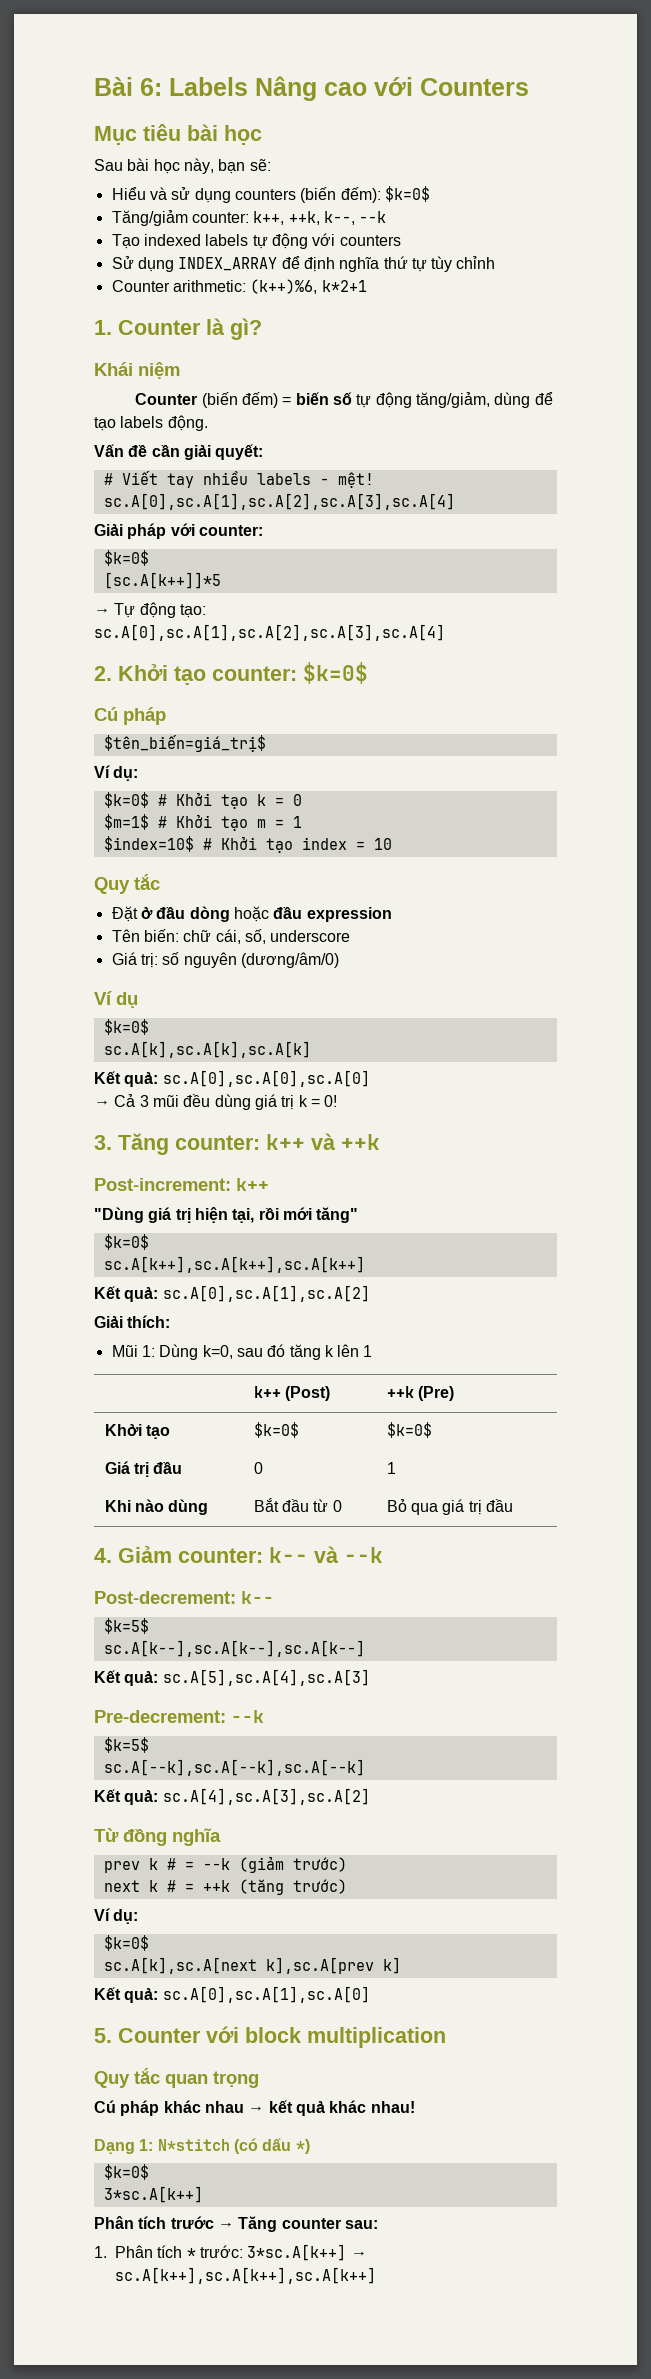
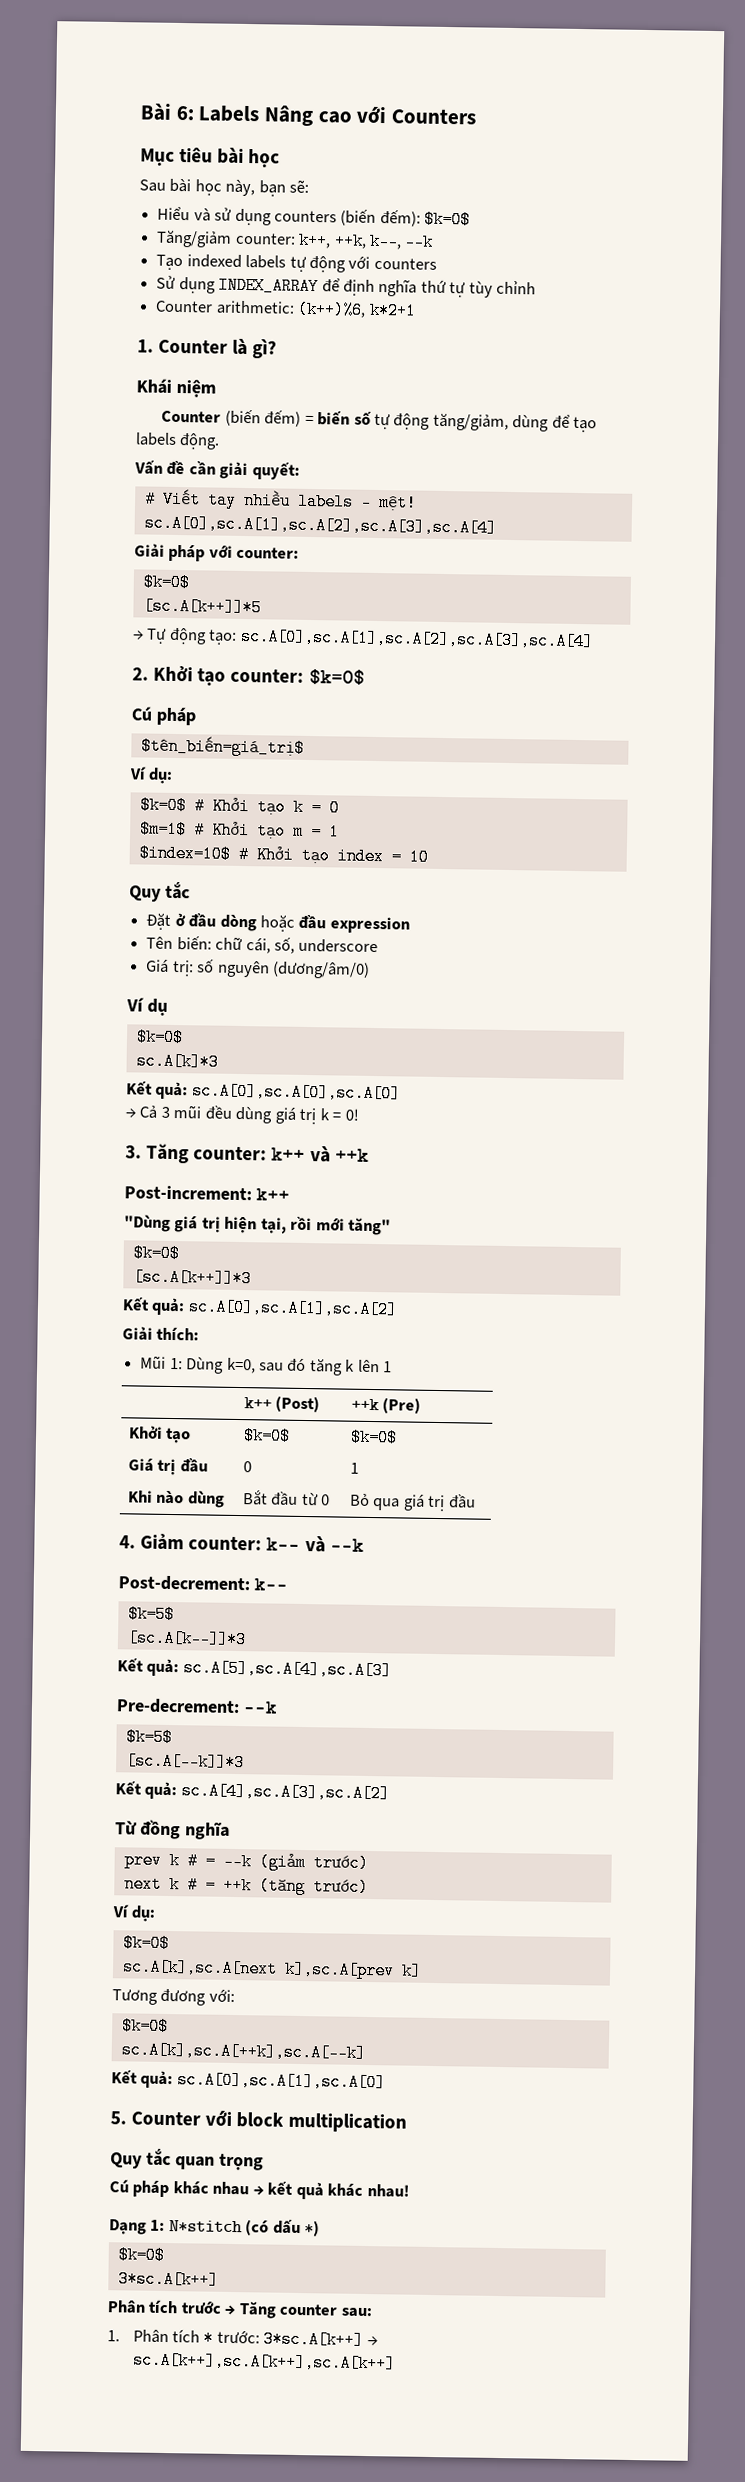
- sc.A[k],sc.A[k],sc.A[k]
+ sc.A[k]*3
  "Dùng giá trị hiện tại, rồi mới tăng"
  $k=0$
- sc.A[k++],sc.A[k++],sc.A[k++]
+ [sc.A[k++]]*3
- sc.A[k--],sc.A[k--],sc.A[k--]
+ [sc.A[k--]]*3
- sc.A[--k],sc.A[--k],sc.A[--k]
+ [sc.A[--k]]*3
+ Tương đương với:
+ $k=0$
+ sc.A[k],sc.A[++k],sc.A[--k]

